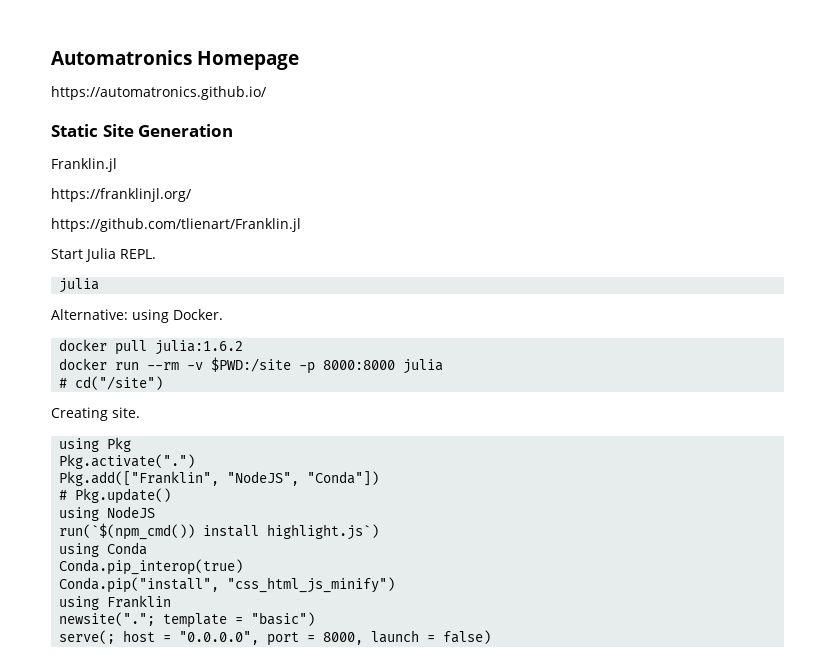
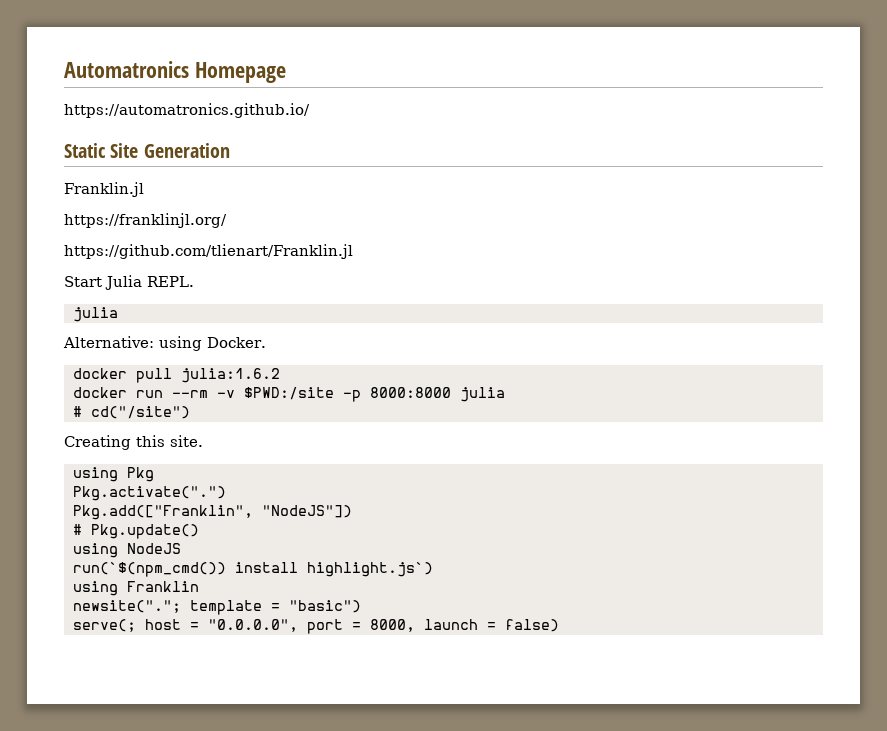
- Creating site.
+ Creating this site.
- Pkg.add(["Franklin", "NodeJS", "Conda"])
+ Pkg.add(["Franklin", "NodeJS"])
- using Conda
- Conda.pip_interop(true)
- Conda.pip("install", "css_html_js_minify")

